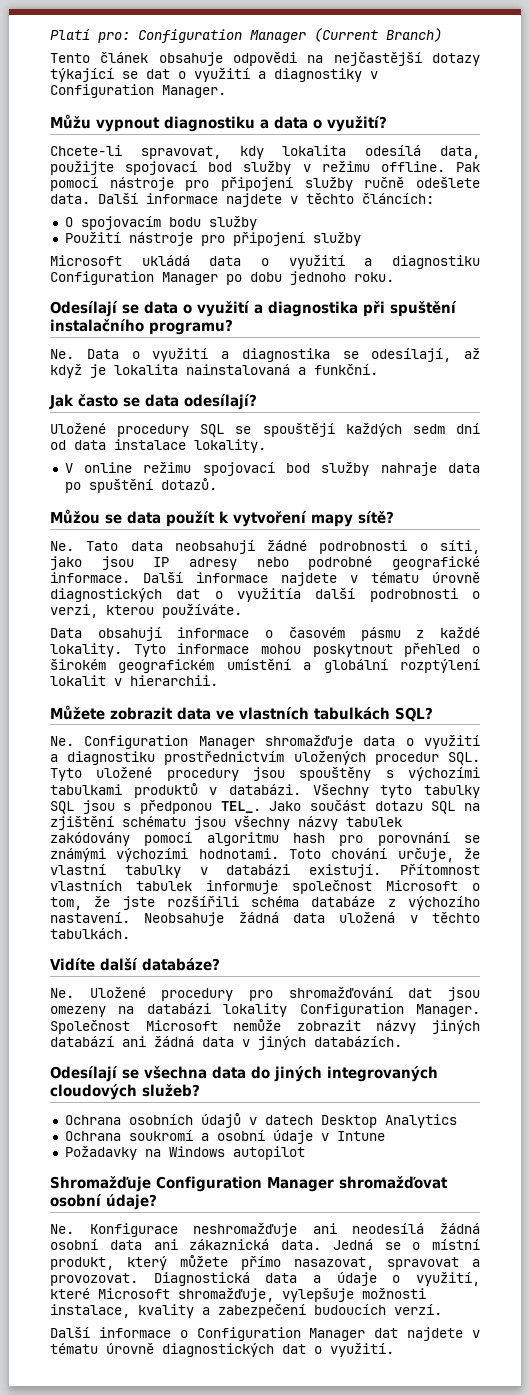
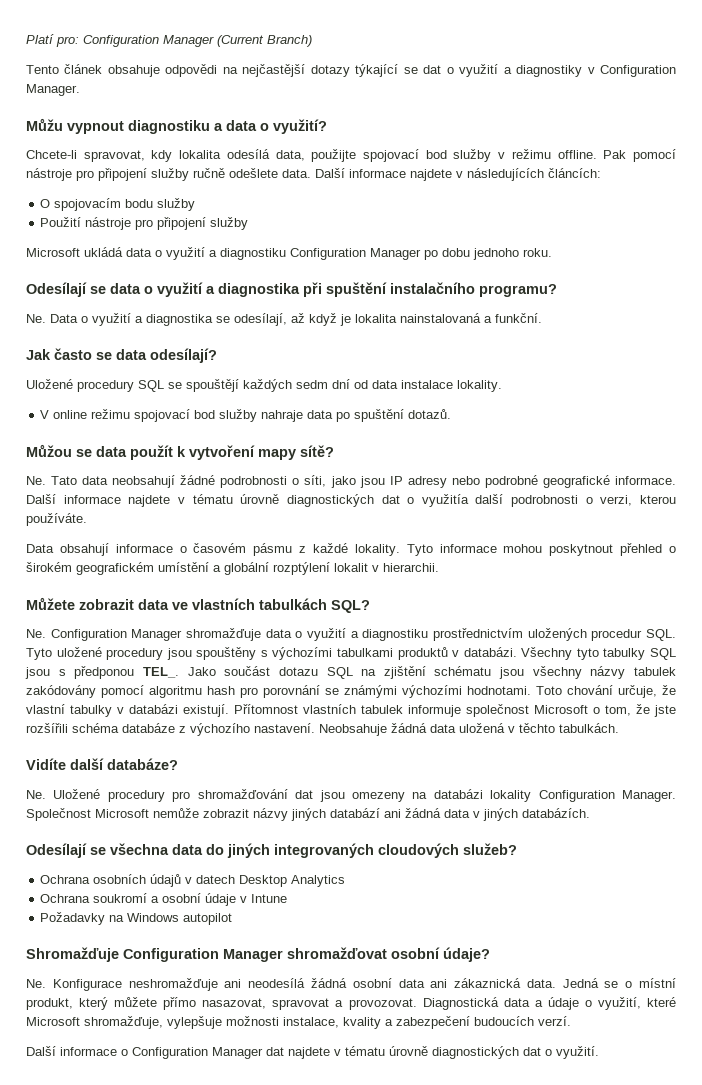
- Další informace najdete v těchto článcích:
+ Další informace najdete v následujících článcích:

